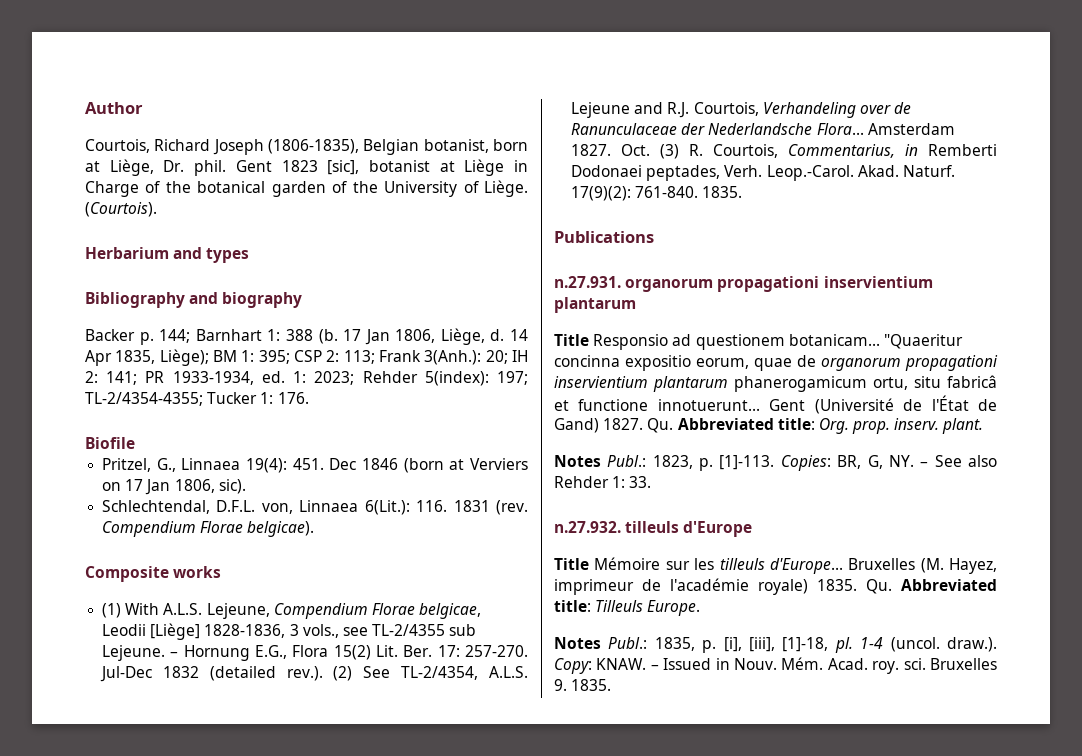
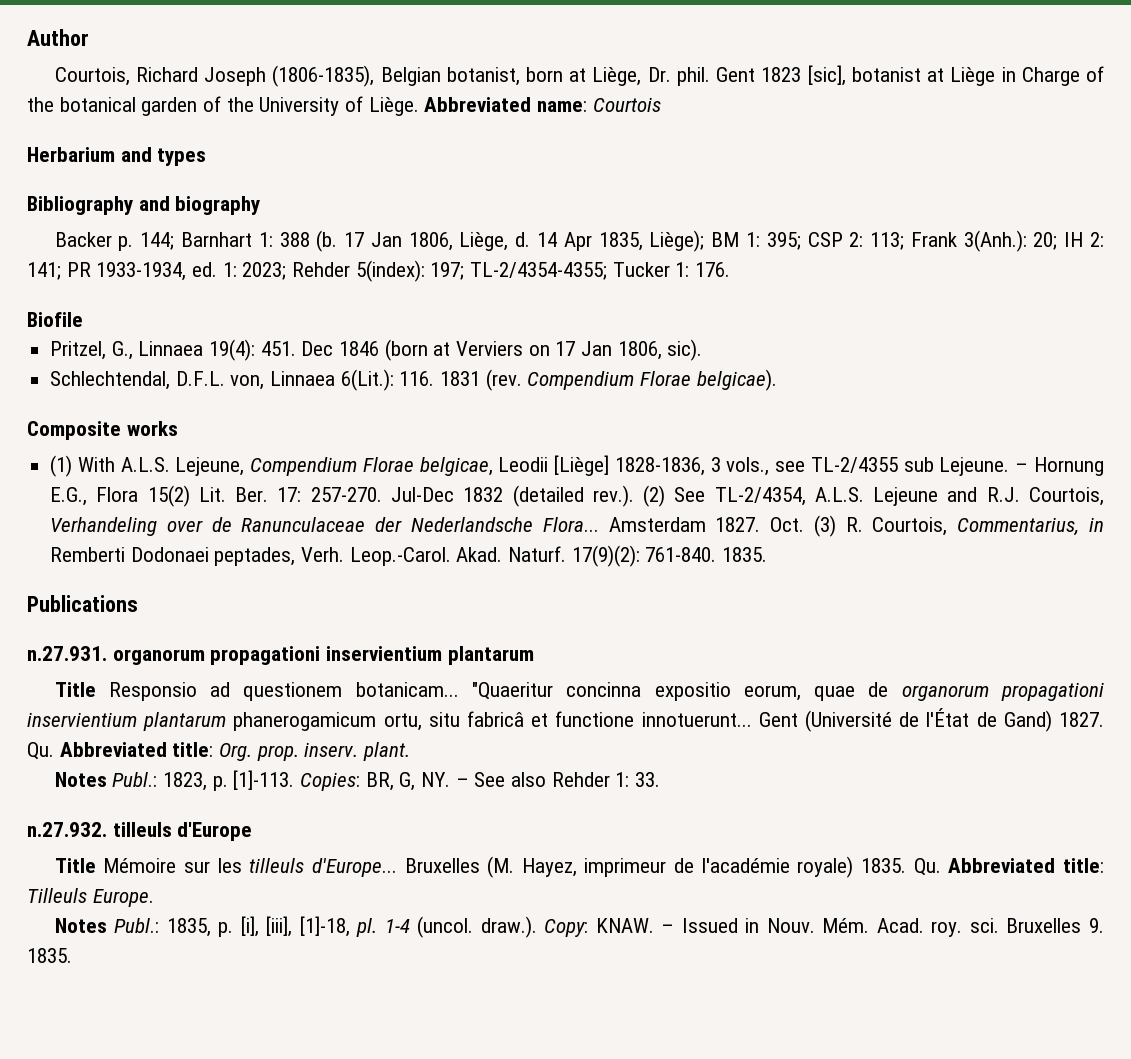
- (Courtois).
+ Abbreviated name: Courtois

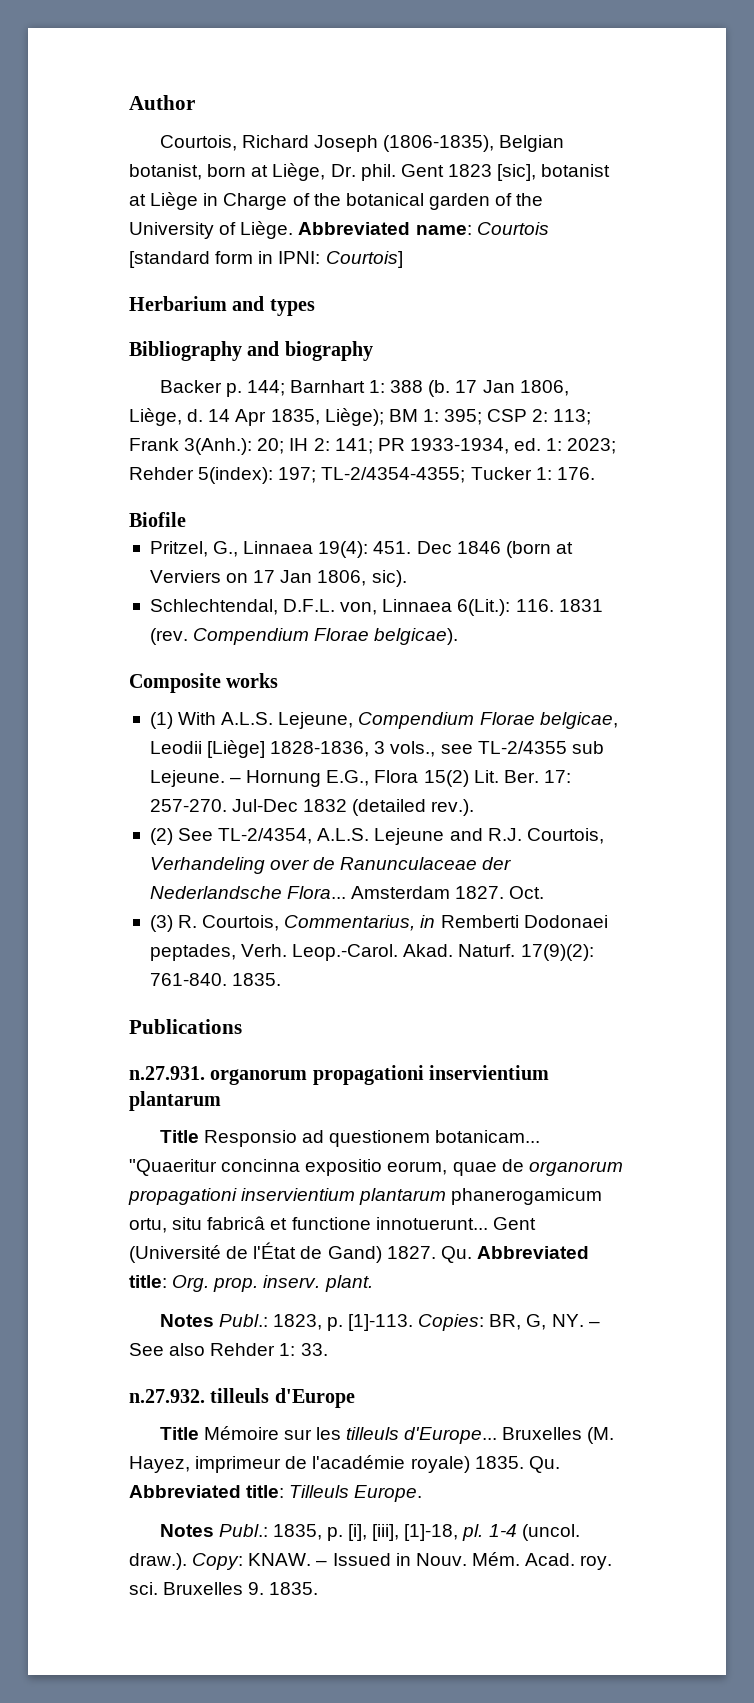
- Abbreviated name: Courtois
+ Abbreviated name: Courtois [standard form in IPNI: Courtois]
- Jul-Dec 1832 (detailed rev.). (2) See TL-2/4354, A.L.S. Lejeune and R.J. Courtois, Verhandeling over de Ranunculaceae der Nederlandsche Flora...
+ Jul-Dec 1832 (detailed rev.).
+ (2) See TL-2/4354, A.L.S. Lejeune and R.J. Courtois, Verhandeling over de Ranunculaceae der Nederlandsche Flora...
- Oct. (3) R. Courtois, Commentarius, in Remberti Dodonaei peptades, Verh.
+ Oct.
+ (3) R. Courtois, Commentarius, in Remberti Dodonaei peptades, Verh.

